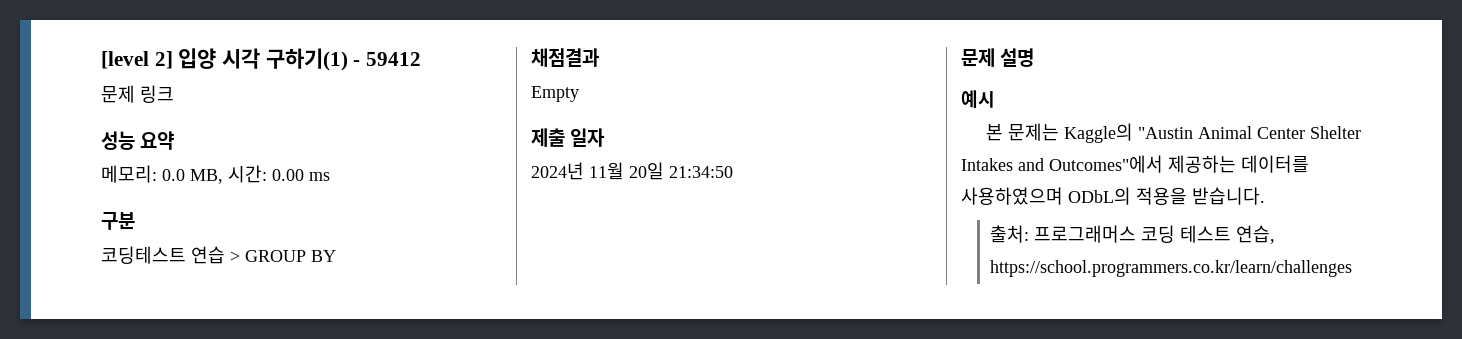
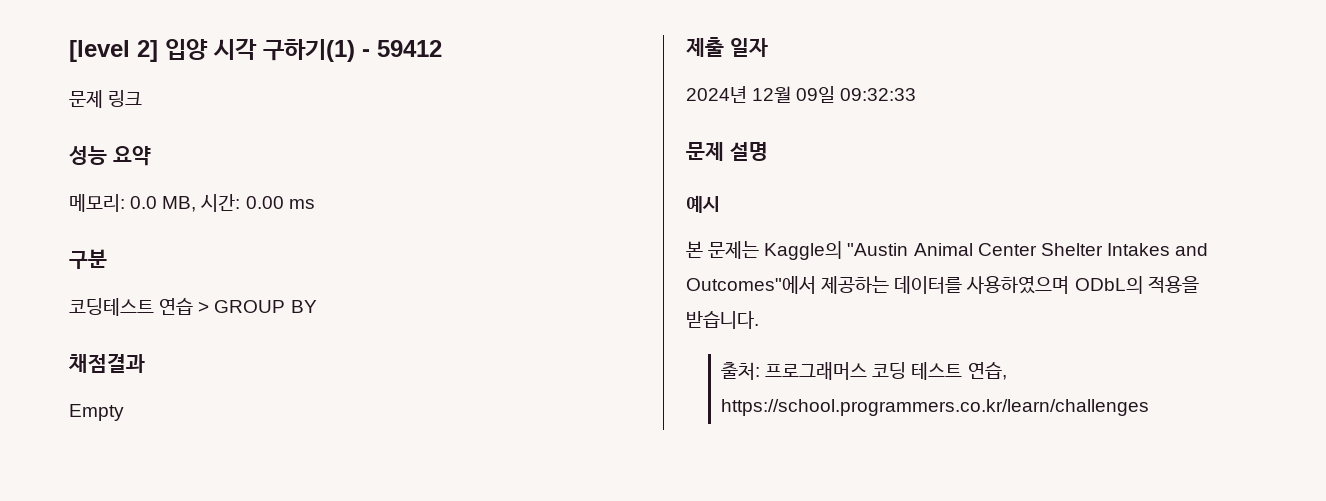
- 2024년 11월 20일 21:34:50
+ 2024년 12월 09일 09:32:33

